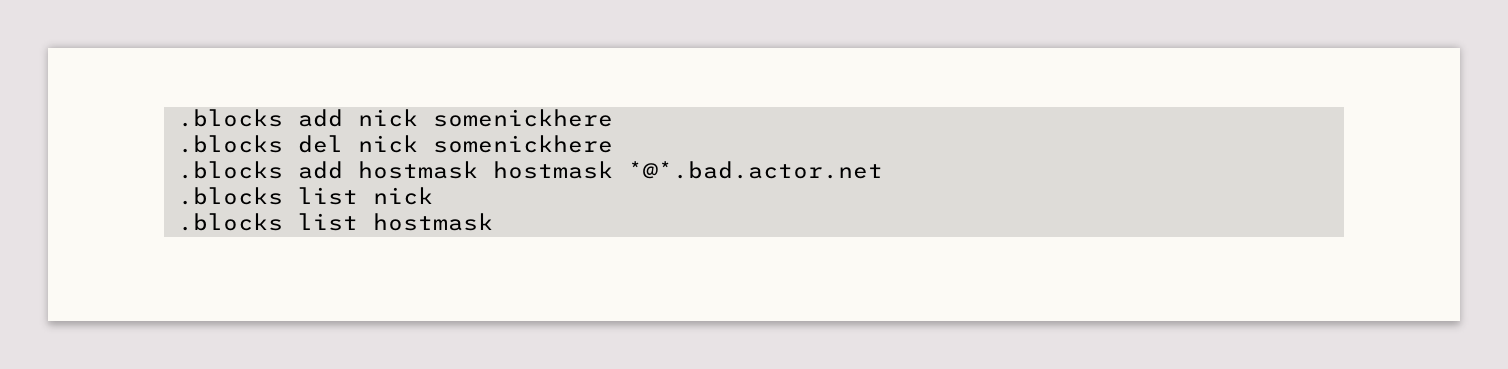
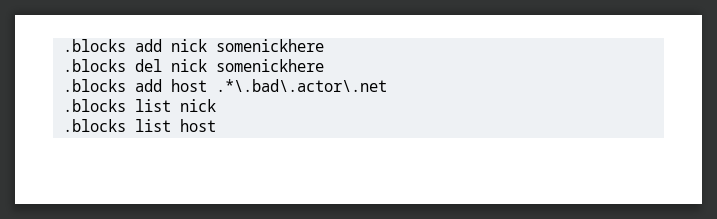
- .blocks add hostmask hostmask *@*.bad.actor.net
+ .blocks add host .*\.bad\.actor\.net
- .blocks list hostmask
+ .blocks list host

